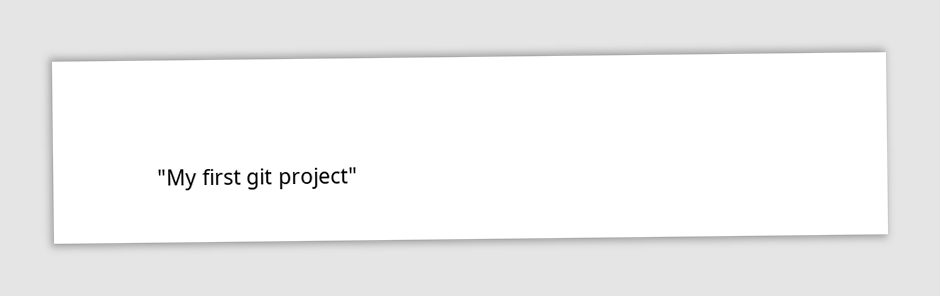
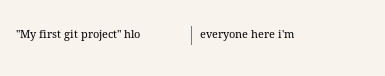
- "My first git project"
+ "My first git project" hlo everyone here i'm

